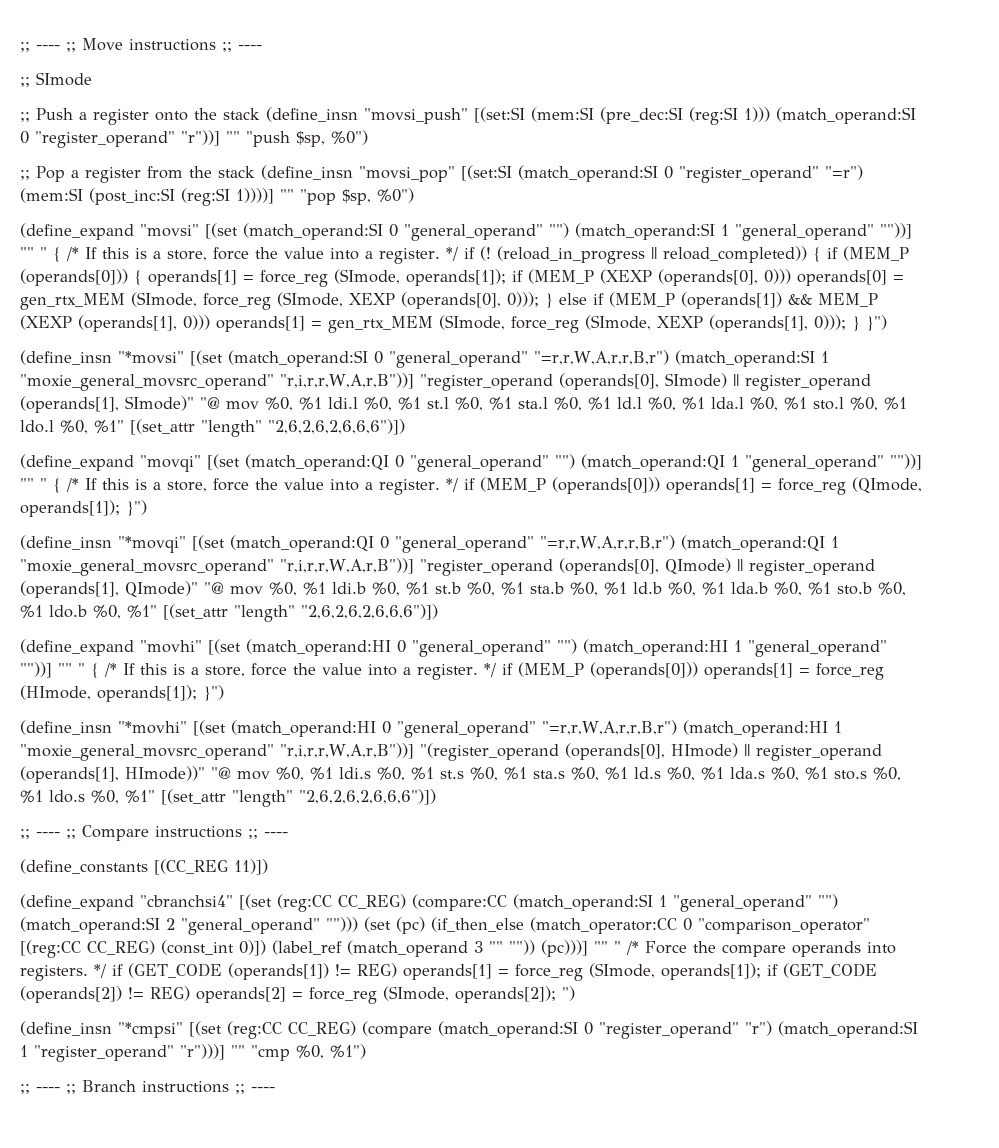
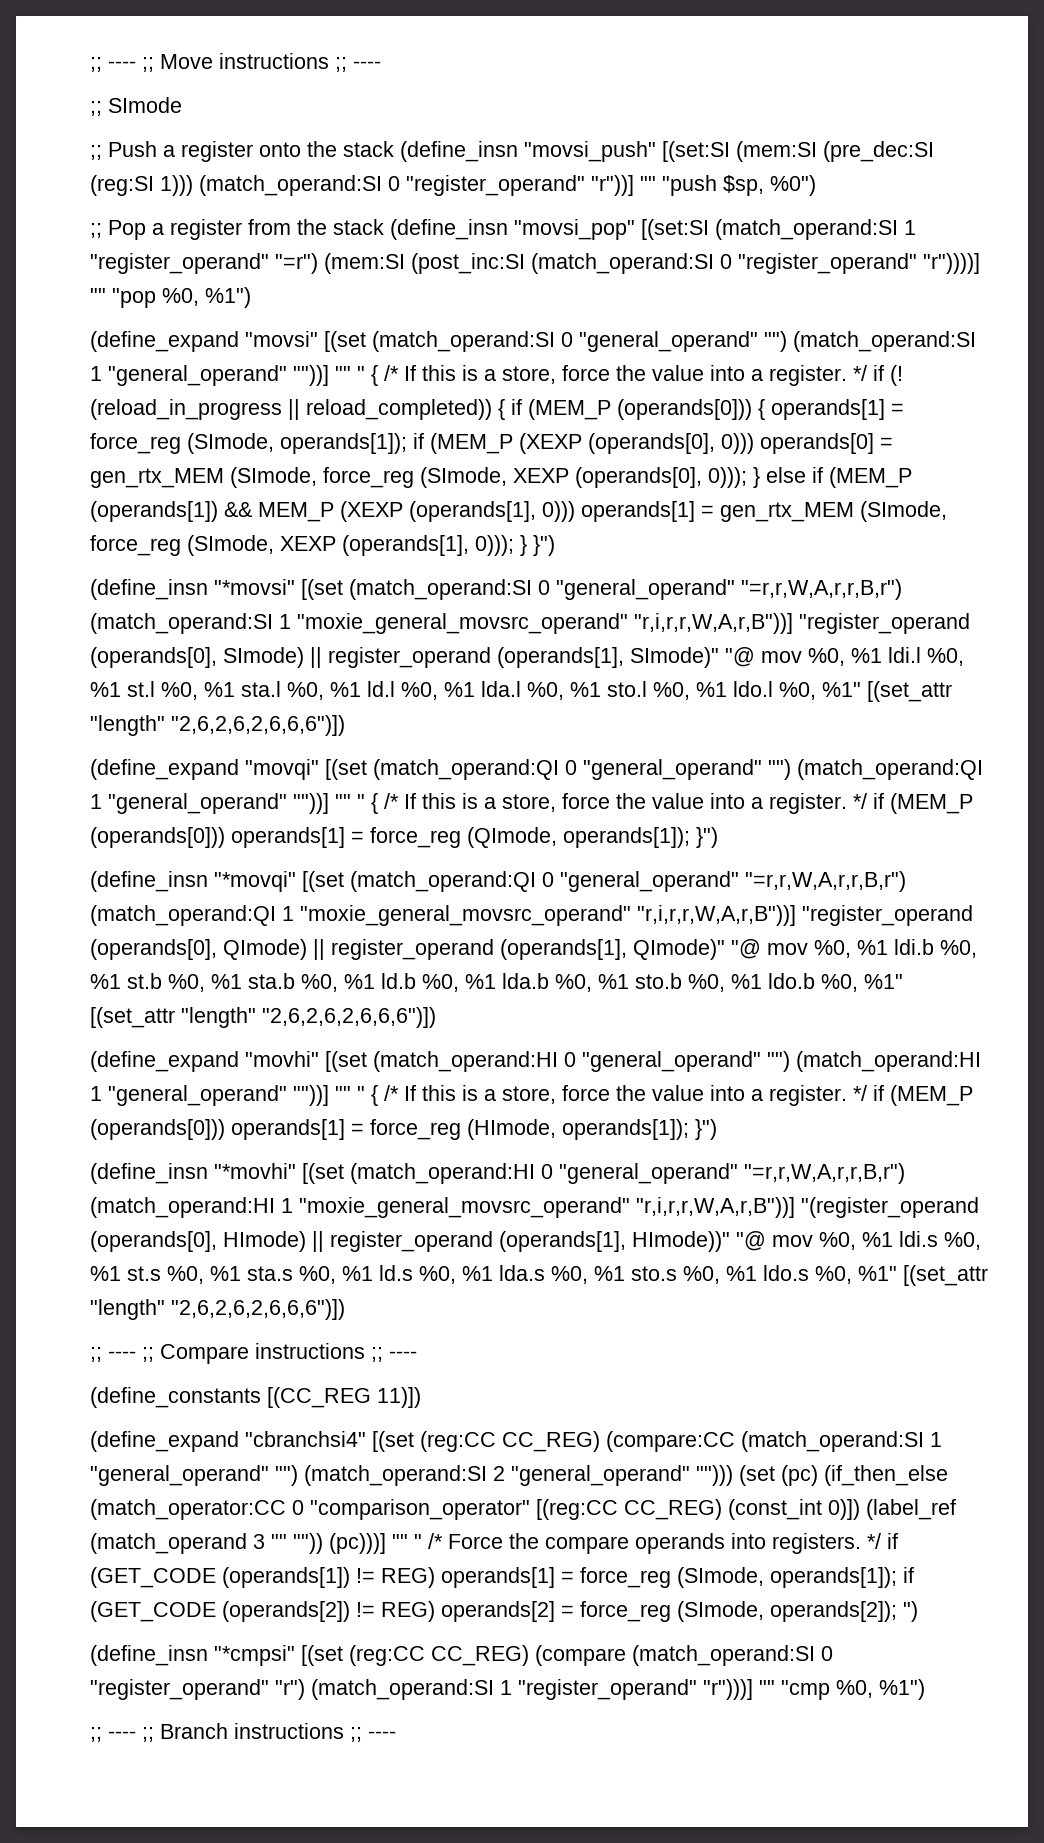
- ;; Pop a register from the stack (define_insn "movsi_pop" [(set:SI (match_operand:SI 0 "register_operand" "=r") (mem:SI (post_inc:SI (reg:SI 1))))] "" "pop $sp, %0")
+ ;; Pop a register from the stack (define_insn "movsi_pop" [(set:SI (match_operand:SI 1 "register_operand" "=r") (mem:SI (post_inc:SI (match_operand:SI 0 "register_operand" "r"))))] "" "pop %0, %1")

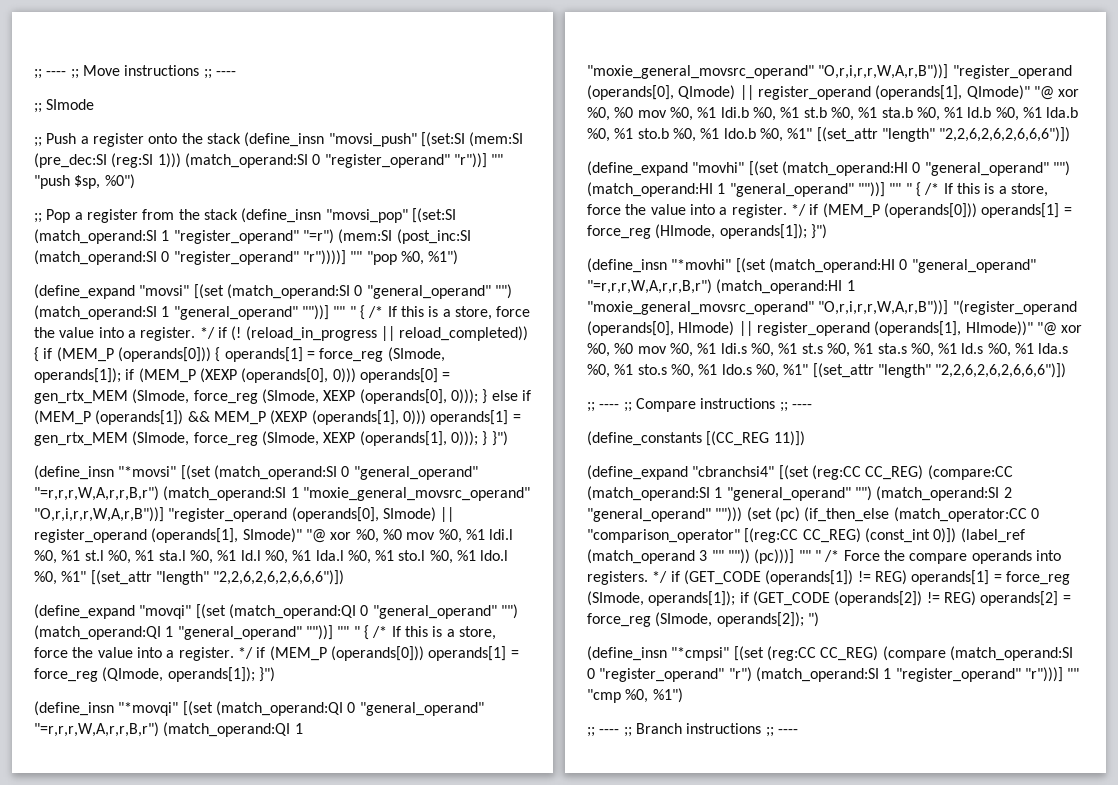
- (define_insn "*movsi" [(set (match_operand:SI 0 "general_operand" "=r,r,W,A,r,r,B,r") (match_operand:SI 1 "moxie_general_movsrc_operand" "r,i,r,r,W,A,r,B"))] "register_operand (operands[0], SImode) || register_operand (operands[1], SImode)" "@ mov %0, %1 ldi.l %0, %1 st.l %0, %1 sta.l %0, %1 ld.l %0, %1 lda.l %0, %1 sto.l %0, %1 ldo.l %0, %1" [(set_attr "length" "2,6,2,6,2,6,6,6")])
+ (define_insn "*movsi" [(set (match_operand:SI 0 "general_operand" "=r,r,r,W,A,r,r,B,r") (match_operand:SI 1 "moxie_general_movsrc_operand" "O,r,i,r,r,W,A,r,B"))] "register_operand (operands[0], SImode) || register_operand (operands[1], SImode)" "@ xor %0, %0 mov %0, %1 ldi.l %0, %1 st.l %0, %1 sta.l %0, %1 ld.l %0, %1 lda.l %0, %1 sto.l %0, %1 ldo.l %0, %1" [(set_attr "length" "2,2,6,2,6,2,6,6,6")])
- (define_insn "*movqi" [(set (match_operand:QI 0 "general_operand" "=r,r,W,A,r,r,B,r") (match_operand:QI 1 "moxie_general_movsrc_operand" "r,i,r,r,W,A,r,B"))] "register_operand (operands[0], QImode) || register_operand (operands[1], QImode)" "@ mov %0, %1 ldi.b %0, %1 st.b %0, %1 sta.b %0, %1 ld.b %0, %1 lda.b %0, %1 sto.b %0, %1 ldo.b %0, %1" [(set_attr "length" "2,6,2,6,2,6,6,6")])
+ (define_insn "*movqi" [(set (match_operand:QI 0 "general_operand" "=r,r,r,W,A,r,r,B,r") (match_operand:QI 1 "moxie_general_movsrc_operand" "O,r,i,r,r,W,A,r,B"))] "register_operand (operands[0], QImode) || register_operand (operands[1], QImode)" "@ xor %0, %0 mov %0, %1 ldi.b %0, %1 st.b %0, %1 sta.b %0, %1 ld.b %0, %1 lda.b %0, %1 sto.b %0, %1 ldo.b %0, %1" [(set_attr "length" "2,2,6,2,6,2,6,6,6")])
- (define_insn "*movhi" [(set (match_operand:HI 0 "general_operand" "=r,r,W,A,r,r,B,r") (match_operand:HI 1 "moxie_general_movsrc_operand" "r,i,r,r,W,A,r,B"))] "(register_operand (operands[0], HImode) || register_operand (operands[1], HImode))" "@ mov %0, %1 ldi.s %0, %1 st.s %0, %1 sta.s %0, %1 ld.s %0, %1 lda.s %0, %1 sto.s %0, %1 ldo.s %0, %1" [(set_attr "length" "2,6,2,6,2,6,6,6")])
+ (define_insn "*movhi" [(set (match_operand:HI 0 "general_operand" "=r,r,r,W,A,r,r,B,r") (match_operand:HI 1 "moxie_general_movsrc_operand" "O,r,i,r,r,W,A,r,B"))] "(register_operand (operands[0], HImode) || register_operand (operands[1], HImode))" "@ xor %0, %0 mov %0, %1 ldi.s %0, %1 st.s %0, %1 sta.s %0, %1 ld.s %0, %1 lda.s %0, %1 sto.s %0, %1 ldo.s %0, %1" [(set_attr "length" "2,2,6,2,6,2,6,6,6")])

